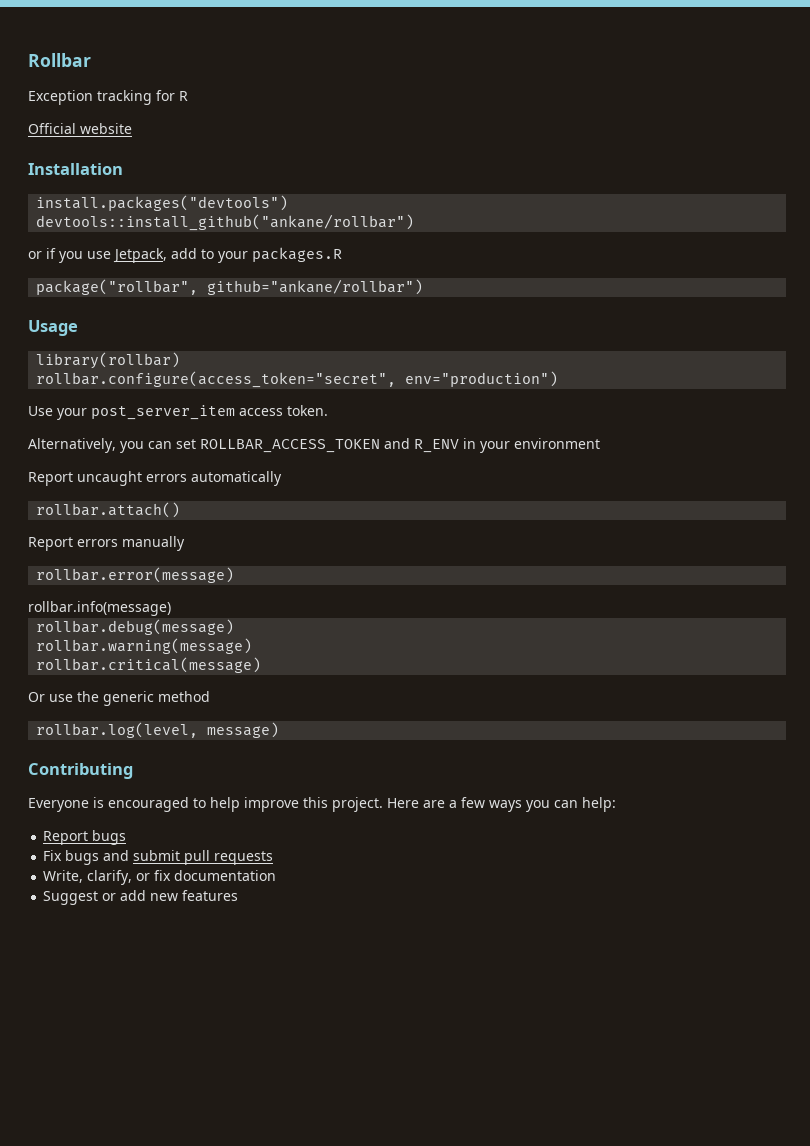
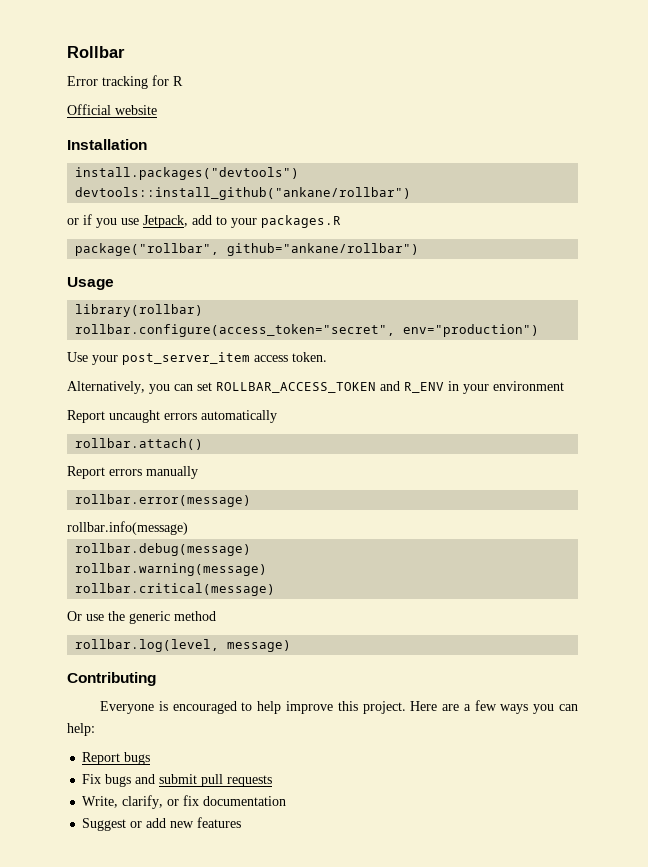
- Exception tracking for R
+ Error tracking for R

